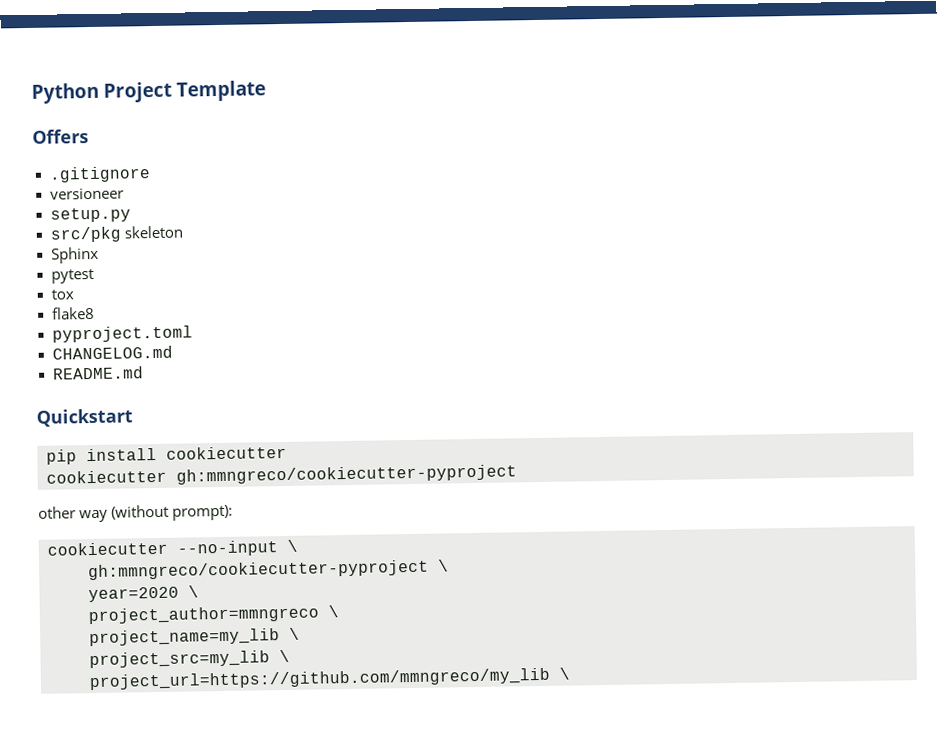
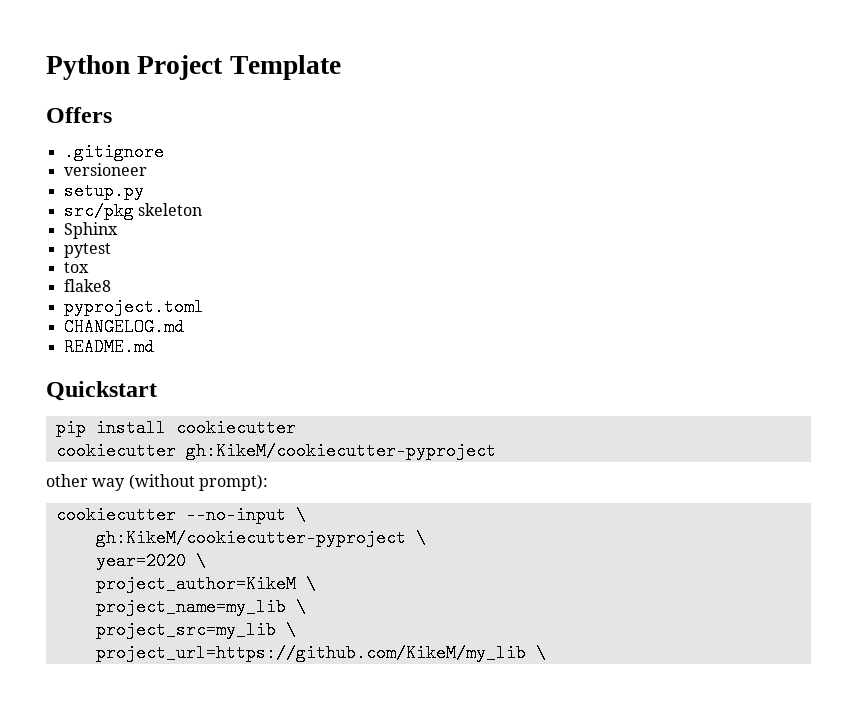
- cookiecutter gh:mmngreco/cookiecutter-pyproject
+ cookiecutter gh:KikeM/cookiecutter-pyproject
- gh:mmngreco/cookiecutter-pyproject \
+ gh:KikeM/cookiecutter-pyproject \
- project_author=mmngreco \
+ project_author=KikeM \
- project_url=https://github.com/mmngreco/my_lib \
+ project_url=https://github.com/KikeM/my_lib \

